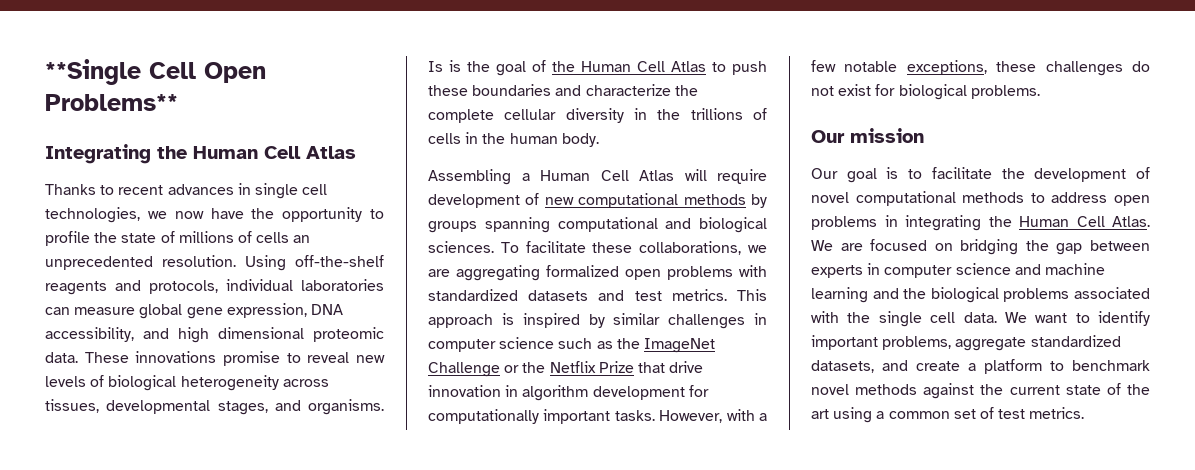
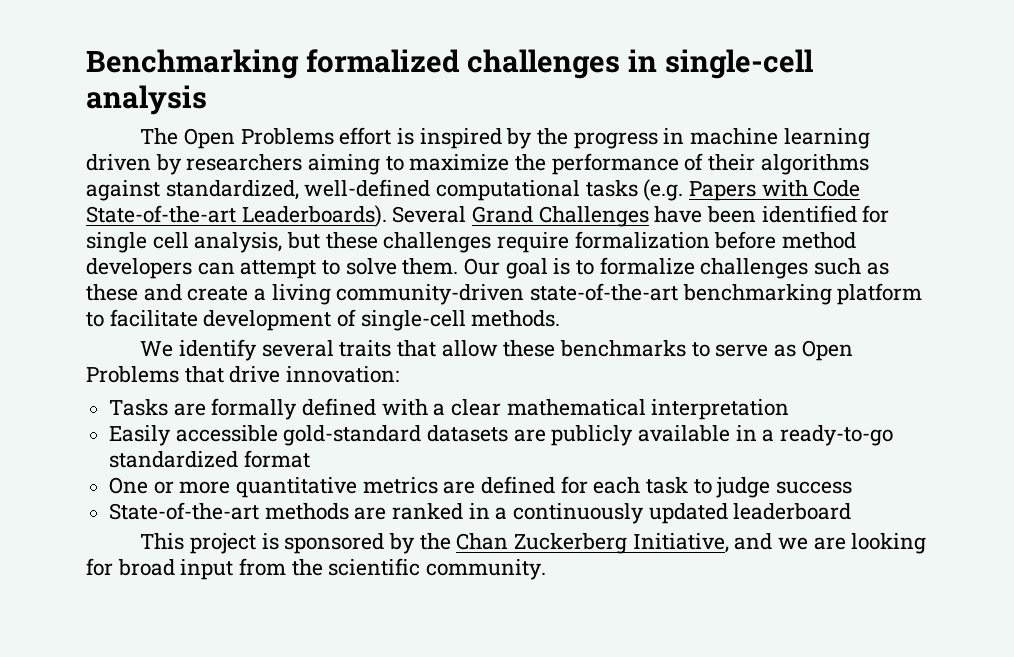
- **Single Cell Open Problems**
- Integrating the Human Cell Atlas
- Thanks to recent advances in single cell technologies, we now have the opportunity to profile the state of millions of cells an unprecedented resolution. Using off-the-shelf reagents and protocols, individual laboratories can measure global gene expression, DNA accessibility, and high dimensional proteomic data. These innovations promise to reveal new levels of biological heterogeneity across tissues, developmental stages, and organisms. Is is the goal of the Human Cell Atlas to push these boundaries and characterize the complete cellular diversity in the trillions of cells in the human body.
- Assembling a Human Cell Atlas will require development of new computational methods by groups spanning computational and biological sciences. To facilitate these collaborations, we are aggregating formalized open problems with standardized datasets and test metrics. This approach is inspired by similar challenges in computer science such as the ImageNet Challenge or the Netflix Prize that drive innovation in algorithm development for computationally important tasks. However, with a few notable exceptions, these challenges do not exist for biological problems.
- Our mission
- Our goal is to facilitate the development of novel computational methods to address open problems in integrating the Human Cell Atlas. We are focused on bridging the gap between experts in computer science and machine learning and the biological problems associated with the single cell data. We want to identify important problems, aggregate standardized datasets, and create a platform to benchmark novel methods against the current state of the art using a common set of test metrics.
+ Benchmarking formalized challenges in single-cell analysis
+ The Open Problems effort is inspired by the progress in machine learning driven by researchers aiming to maximize the performance of their algorithms against standardized, well-defined computational tasks (e.g. Papers with Code State-of-the-art Leaderboards). Several Grand Challenges have been identified for single cell analysis, but these challenges require formalization before method developers can attempt to solve them. Our goal is to formalize challenges such as these and create a living community-driven state-of-the-art benchmarking platform to facilitate development of single-cell methods.
+ We identify several traits that allow these benchmarks to serve as Open Problems that drive innovation:
+ Tasks are formally defined with a clear mathematical interpretation
+ Easily accessible gold-standard datasets are publicly available in a ready-to-go standardized format
+ One or more quantitative metrics are defined for each task to judge success
+ State-of-the-art methods are ranked in a continuously updated leaderboard
+ This project is sponsored by the Chan Zuckerberg Initiative, and we are looking for broad input from the scientific community.

